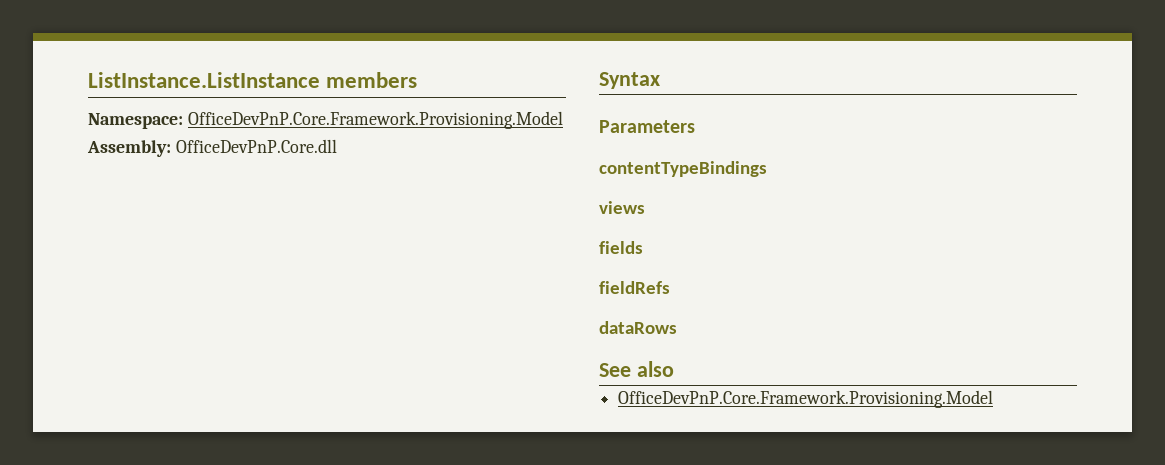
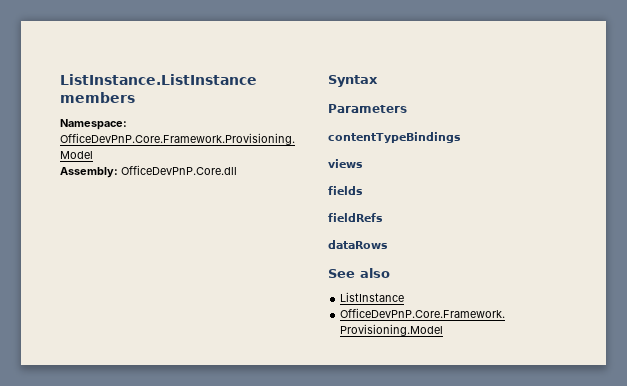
+ ListInstance

